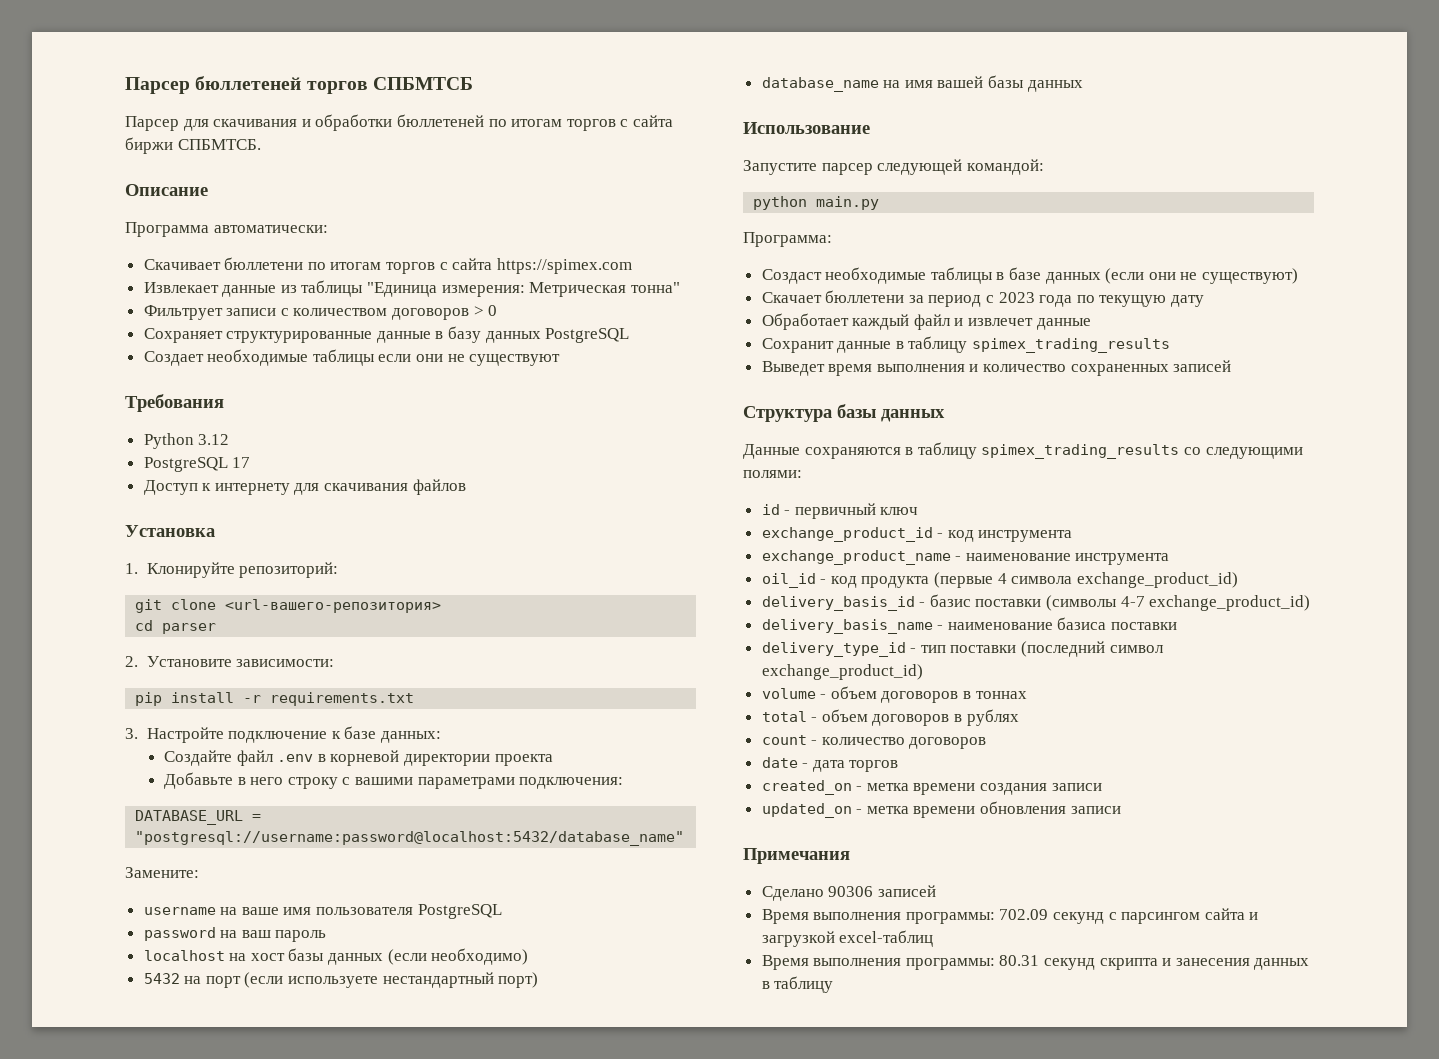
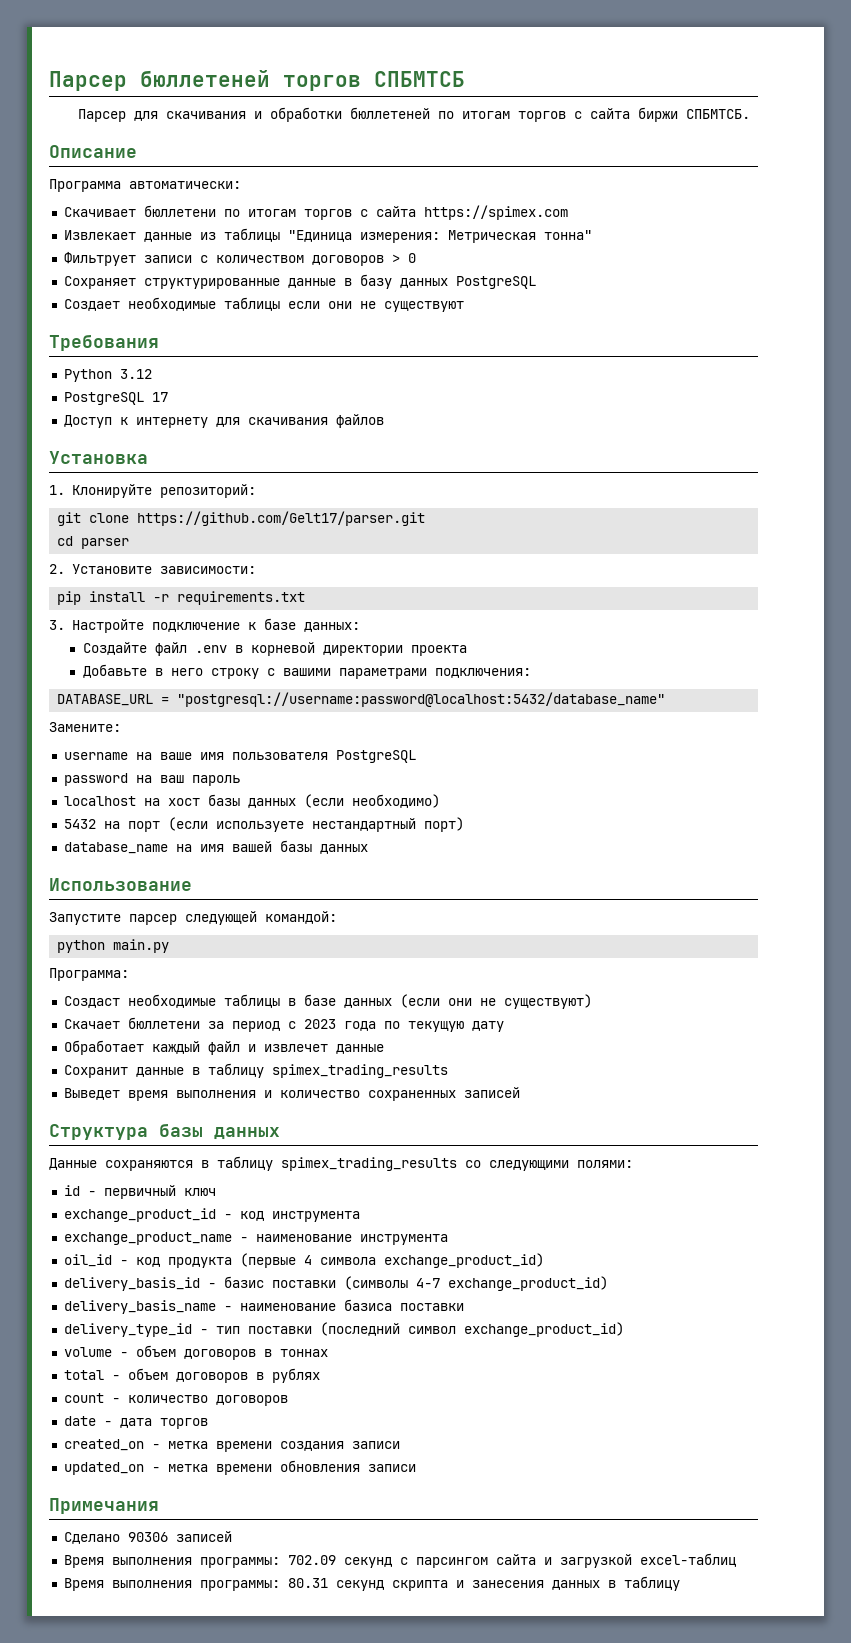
- git clone <url-вашего-репозитория>
+ git clone https://github.com/Gelt17/parser.git

